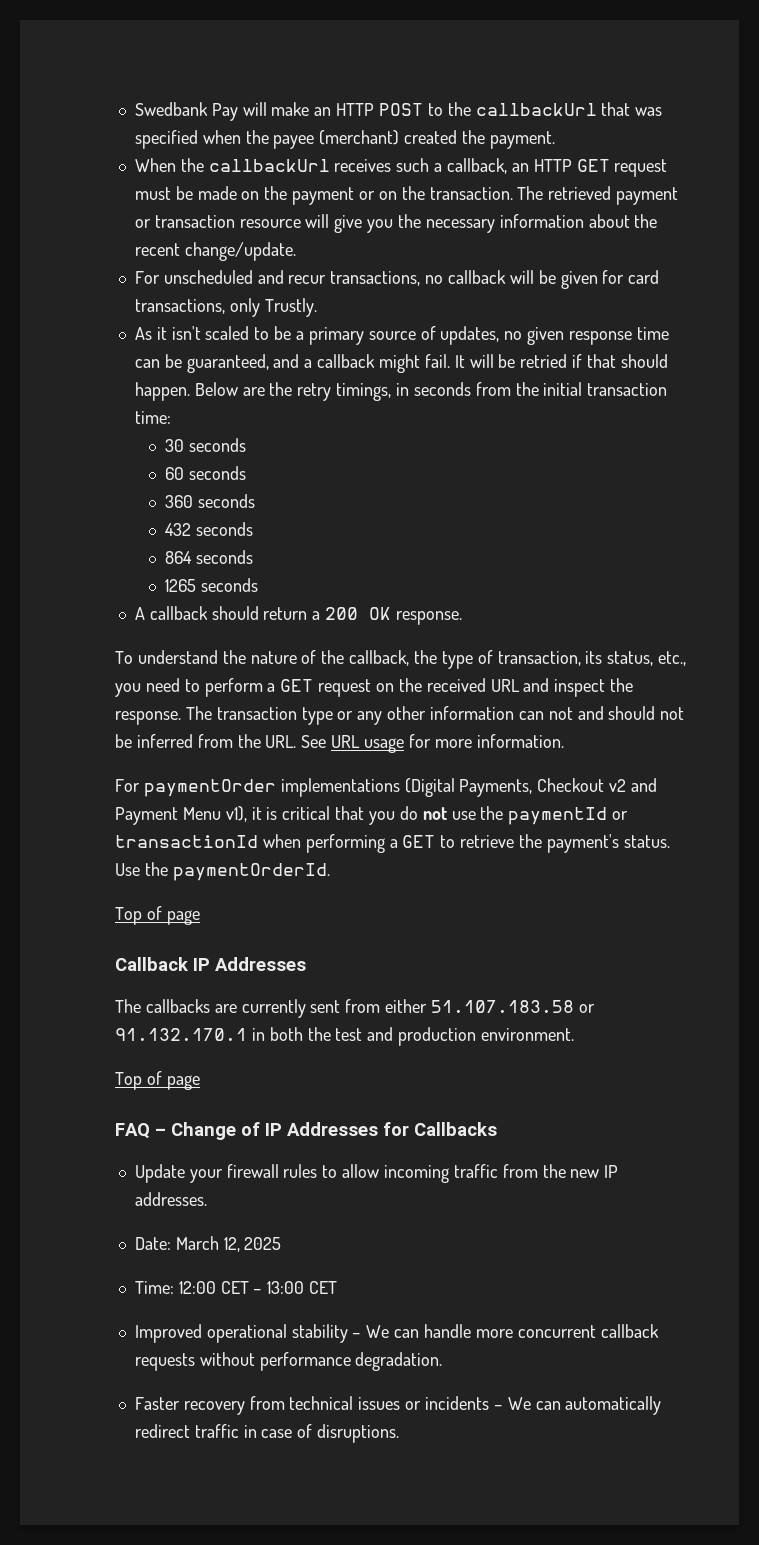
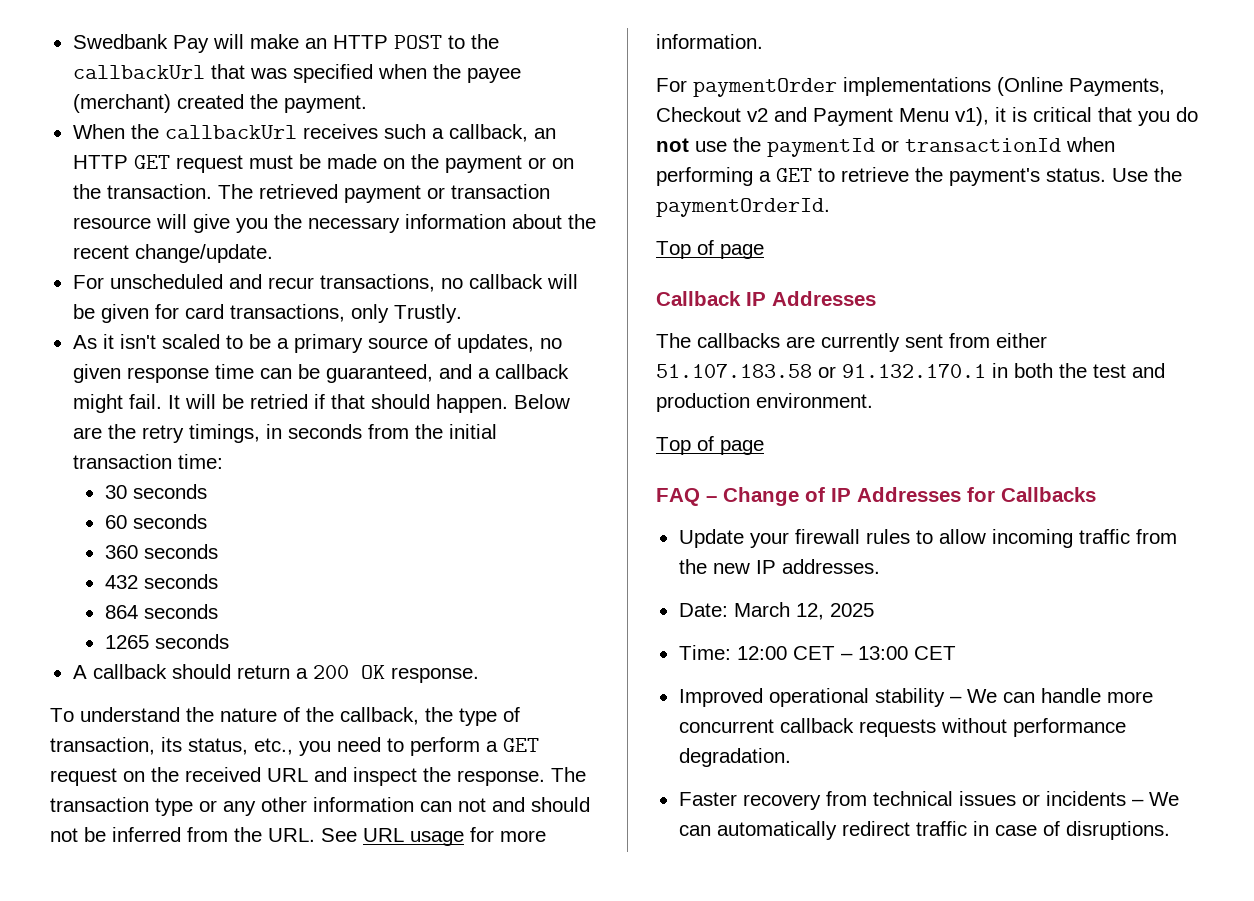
- For paymentOrder implementations (Digital Payments, Checkout v2 and Payment Menu v1), it is critical that you do not use the paymentId or transactionId when performing a GET to retrieve the payment's status.
+ For paymentOrder implementations (Online Payments, Checkout v2 and Payment Menu v1), it is critical that you do not use the paymentId or transactionId when performing a GET to retrieve the payment's status.

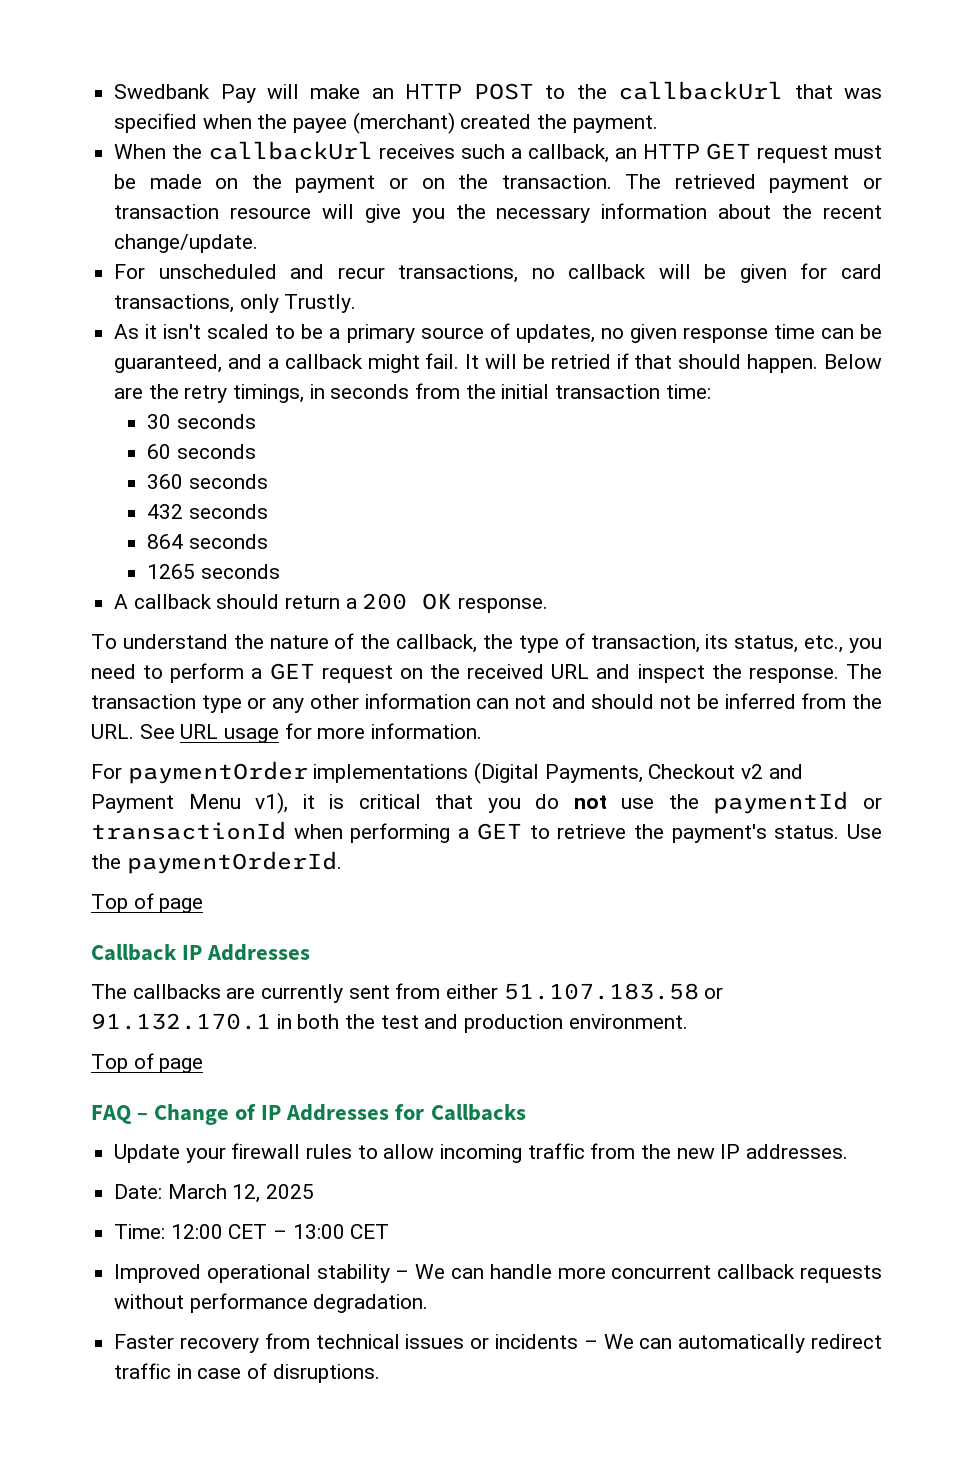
- For paymentOrder implementations (Online Payments, Checkout v2 and Payment Menu v1), it is critical that you do not use the paymentId or transactionId when performing a GET to retrieve the payment's status.
+ For paymentOrder implementations (Digital Payments, Checkout v2 and Payment Menu v1), it is critical that you do not use the paymentId or transactionId when performing a GET to retrieve the payment's status.

